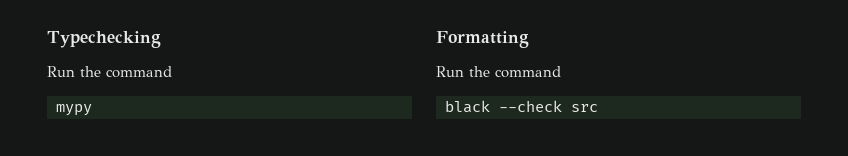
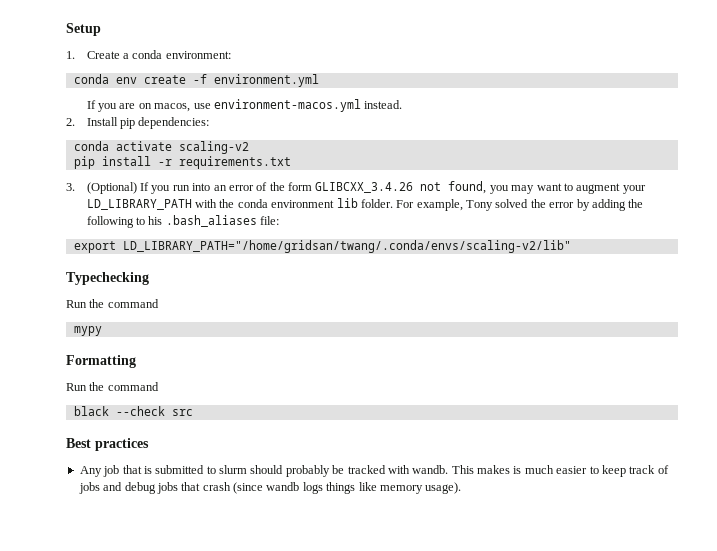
+ Setup
+ 1. Create a conda environment:
+ conda env create -f environment.yml
+ If you are on macos, use environment-macos.yml instead.
+ 2. Install pip dependencies:
+ conda activate scaling-v2
+ pip install -r requirements.txt
+ 3. (Optional) If you run into an error of the form GLIBCXX_3.4.26 not found, you may want to augment your LD_LIBRARY_PATH with the conda environment lib folder. For example, Tony solved the error by adding the following to his .bash_aliases file:
+ export LD_LIBRARY_PATH="/home/gridsan/twang/.conda/envs/scaling-v2/lib"
+ Best practices
+ Any job that is submitted to slurm should probably be tracked with wandb. This makes is much easier to keep track of jobs and debug jobs that crash (since wandb logs things like memory usage).

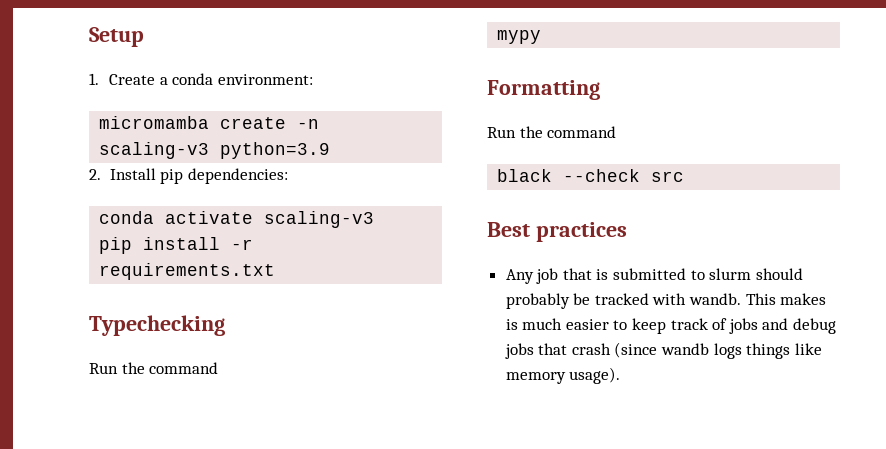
- conda env create -f environment.yml
- If you are on macos, use environment-macos.yml instead.
+ micromamba create -n scaling-v3 python=3.9
- conda activate scaling-v2
+ conda activate scaling-v3
- 3. (Optional) If you run into an error of the form GLIBCXX_3.4.26 not found, you may want to augment your LD_LIBRARY_PATH with the conda environment lib folder. For example, Tony solved the error by adding the following to his .bash_aliases file:
- export LD_LIBRARY_PATH="/home/gridsan/twang/.conda/envs/scaling-v2/lib"

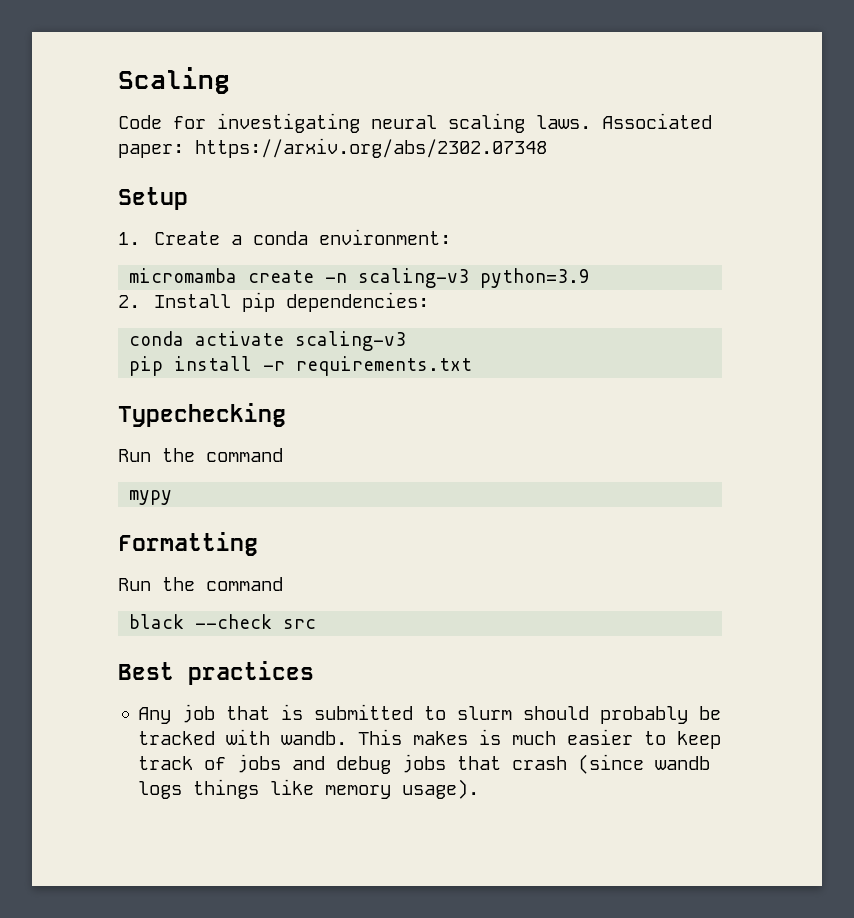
+ Scaling
+ Code for investigating neural scaling laws. Associated paper: https://arxiv.org/abs/2302.07348

